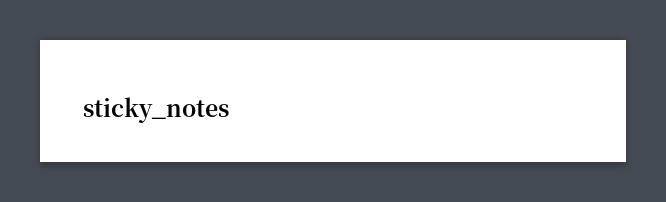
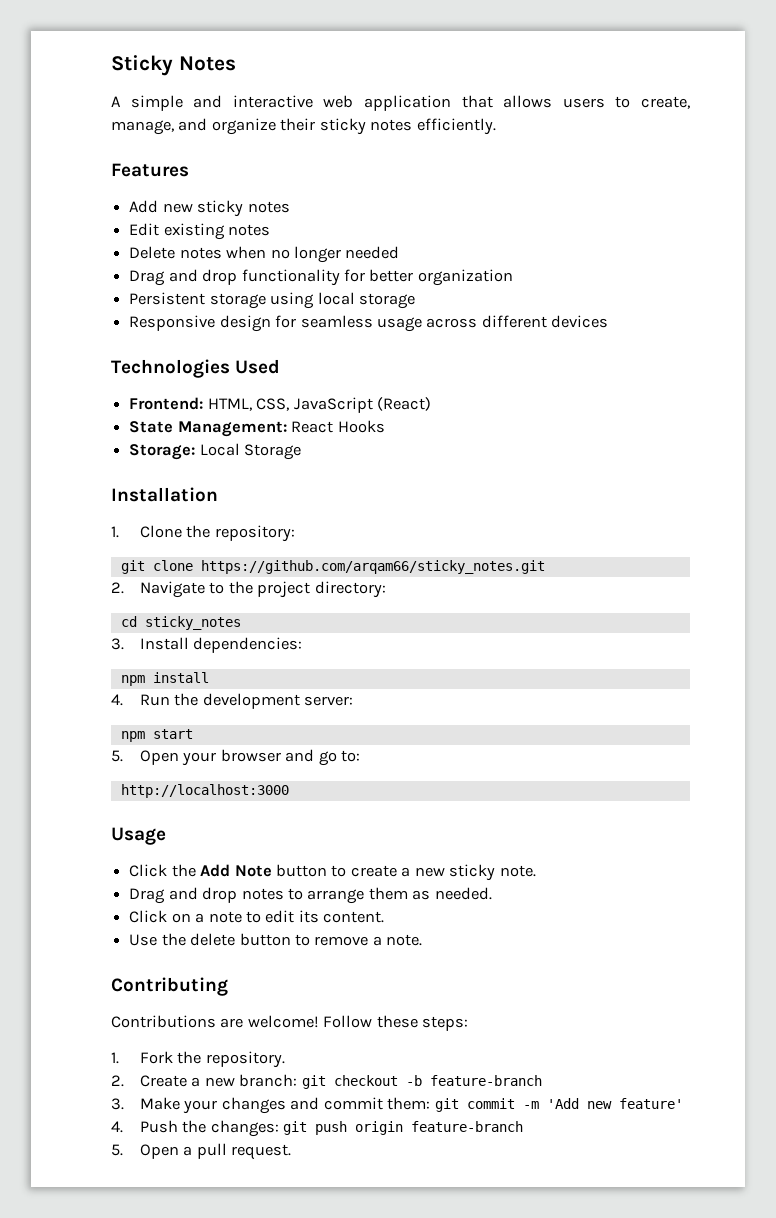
- sticky_notes
+ Sticky Notes
+ A simple and interactive web application that allows users to create, manage, and organize their sticky notes efficiently.
+ Features
+ Add new sticky notes
+ Edit existing notes
+ Delete notes when no longer needed
+ Drag and drop functionality for better organization
+ Persistent storage using local storage
+ Responsive design for seamless usage across different devices
+ Technologies Used
+ Frontend: HTML, CSS, JavaScript (React)
+ State Management: React Hooks
+ Storage: Local Storage
+ Installation
+ 1. Clone the repository:
+ git clone https://github.com/arqam66/sticky_notes.git
+ 2. Navigate to the project directory:
+ cd sticky_notes
+ 3. Install dependencies:
+ npm install
+ 4. Run the development server:
+ npm start
+ 5. Open your browser and go to:
+ http://localhost:3000
+ Usage
+ Click the Add Note button to create a new sticky note.
+ Drag and drop notes to arrange them as needed.
+ Click on a note to edit its content.
+ Use the delete button to remove a note.
+ Contributing
+ Contributions are welcome! Follow these steps:
+ 1. Fork the repository.
+ 2. Create a new branch: git checkout -b feature-branch
+ 3. Make your changes and commit them: git commit -m 'Add new feature'
+ 4. Push the changes: git push origin feature-branch
+ 5. Open a pull request.

